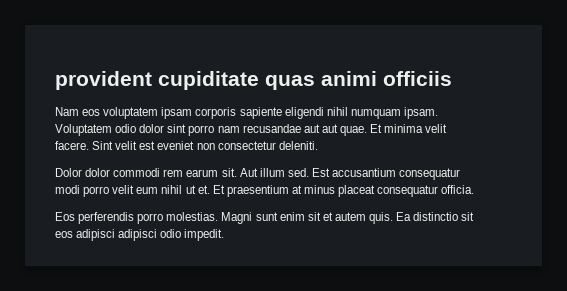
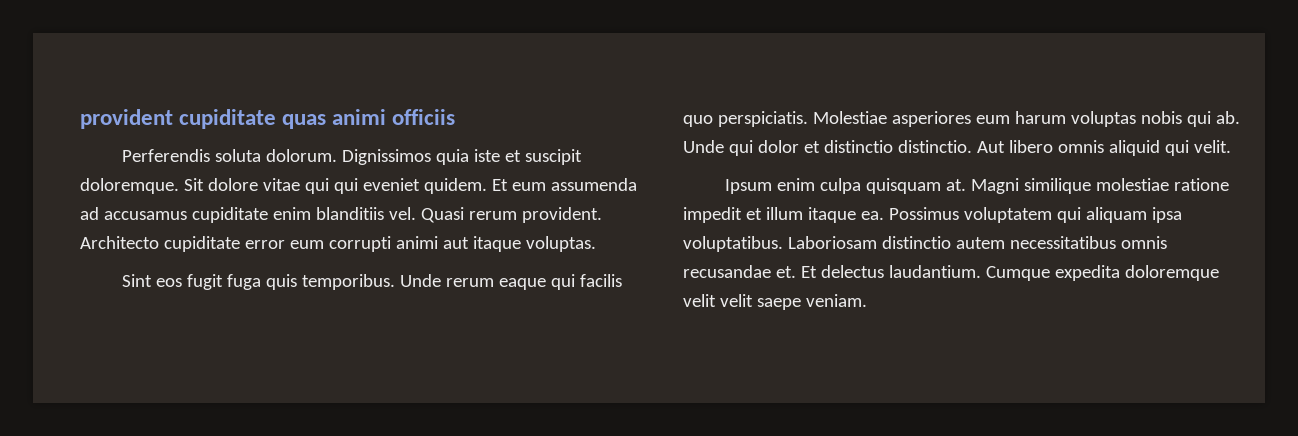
- Nam eos voluptatem ipsam corporis sapiente eligendi nihil numquam ipsam. Voluptatem odio dolor sint porro nam recusandae aut aut quae. Et minima velit facere. Sint velit est eveniet non consectetur deleniti.
- Dolor dolor commodi rem earum sit. Aut illum sed. Est accusantium consequatur modi porro velit eum nihil ut et. Et praesentium at minus placeat consequatur officia.
- Eos perferendis porro molestias. Magni sunt enim sit et autem quis. Ea distinctio sit eos adipisci adipisci odio impedit.
+ Perferendis soluta dolorum. Dignissimos quia iste et suscipit doloremque. Sit dolore vitae qui qui eveniet quidem. Et eum assumenda ad accusamus cupiditate enim blanditiis vel. Quasi rerum provident. Architecto cupiditate error eum corrupti animi aut itaque voluptas.
+ Sint eos fugit fuga quis temporibus. Unde rerum eaque qui facilis quo perspiciatis. Molestiae asperiores eum harum voluptas nobis qui ab. Unde qui dolor et distinctio distinctio. Aut libero omnis aliquid qui velit.
+ Ipsum enim culpa quisquam at. Magni similique molestiae ratione impedit et illum itaque ea. Possimus voluptatem qui aliquam ipsa voluptatibus. Laboriosam distinctio autem necessitatibus omnis recusandae et. Et delectus laudantium. Cumque expedita doloremque velit velit saepe veniam.

